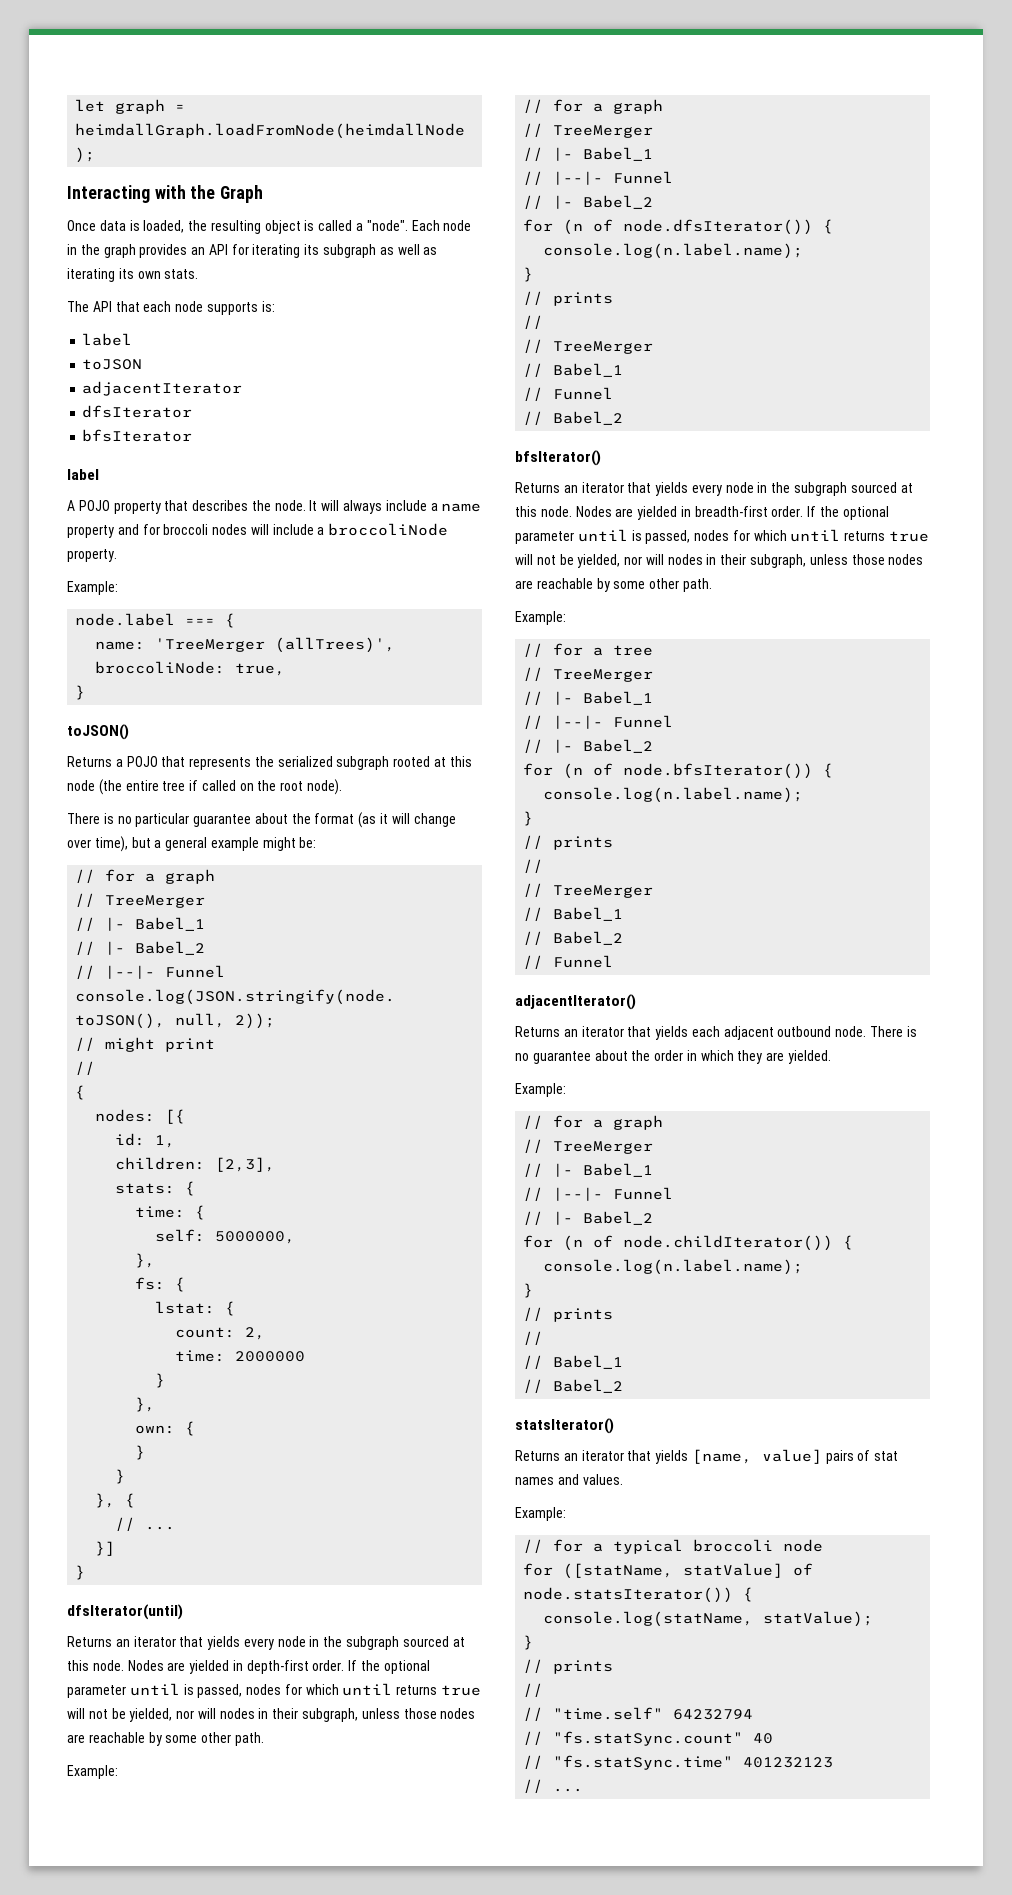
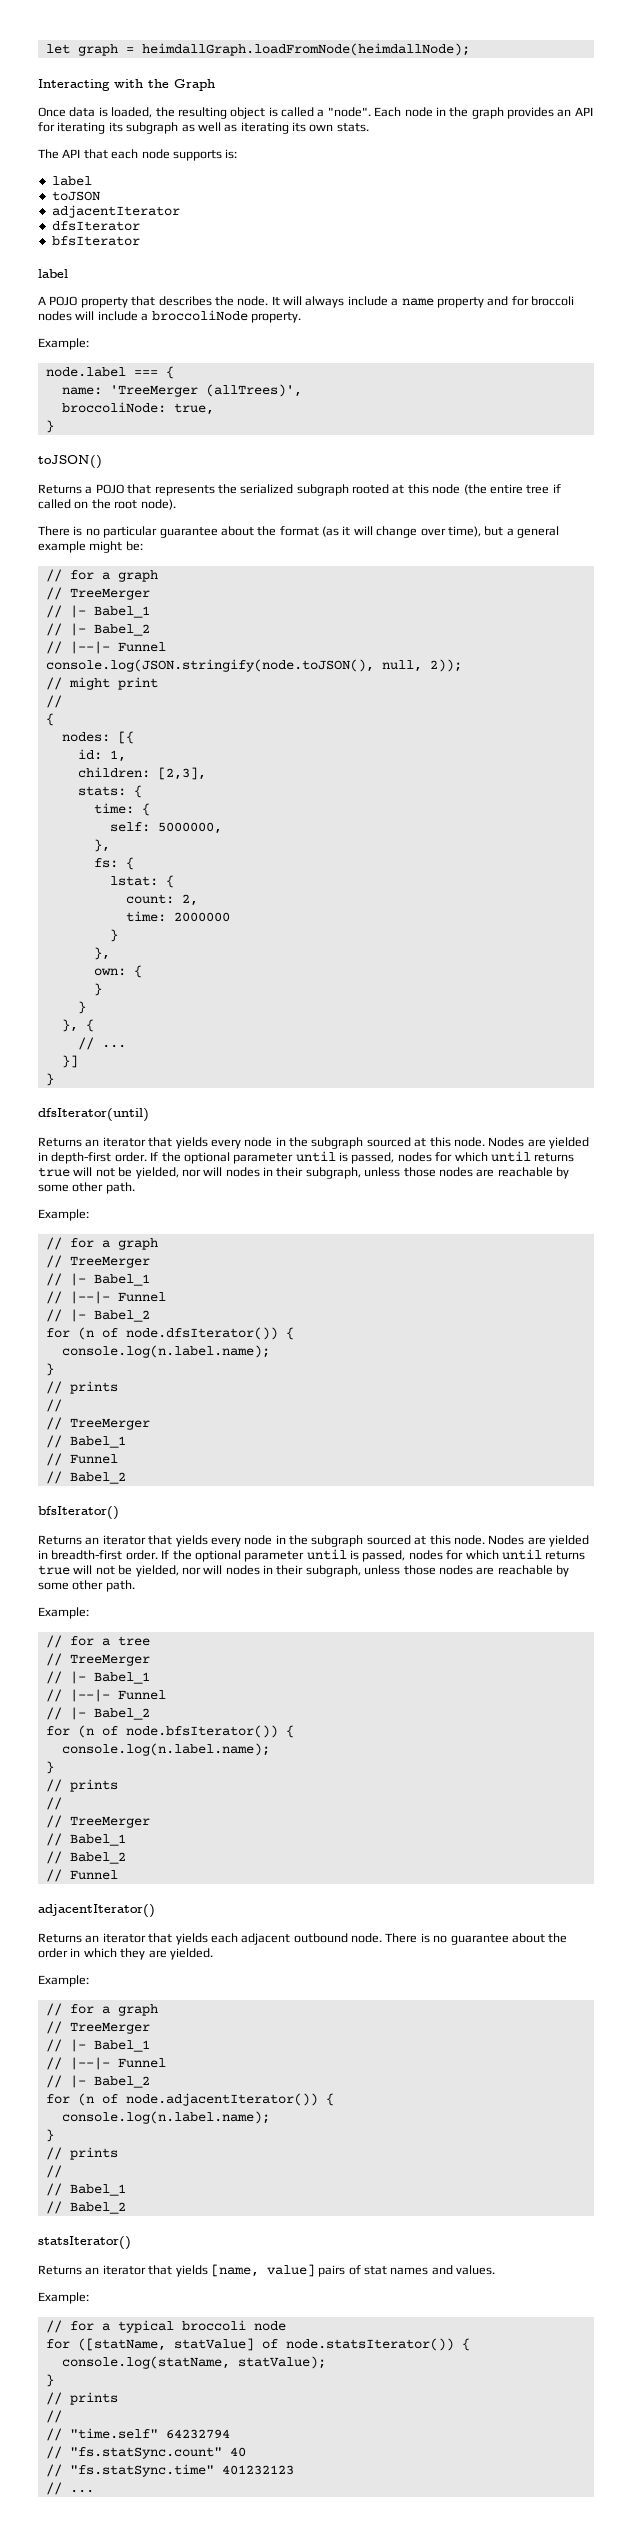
- for (n of node.childIterator()) {
+ for (n of node.adjacentIterator()) {

